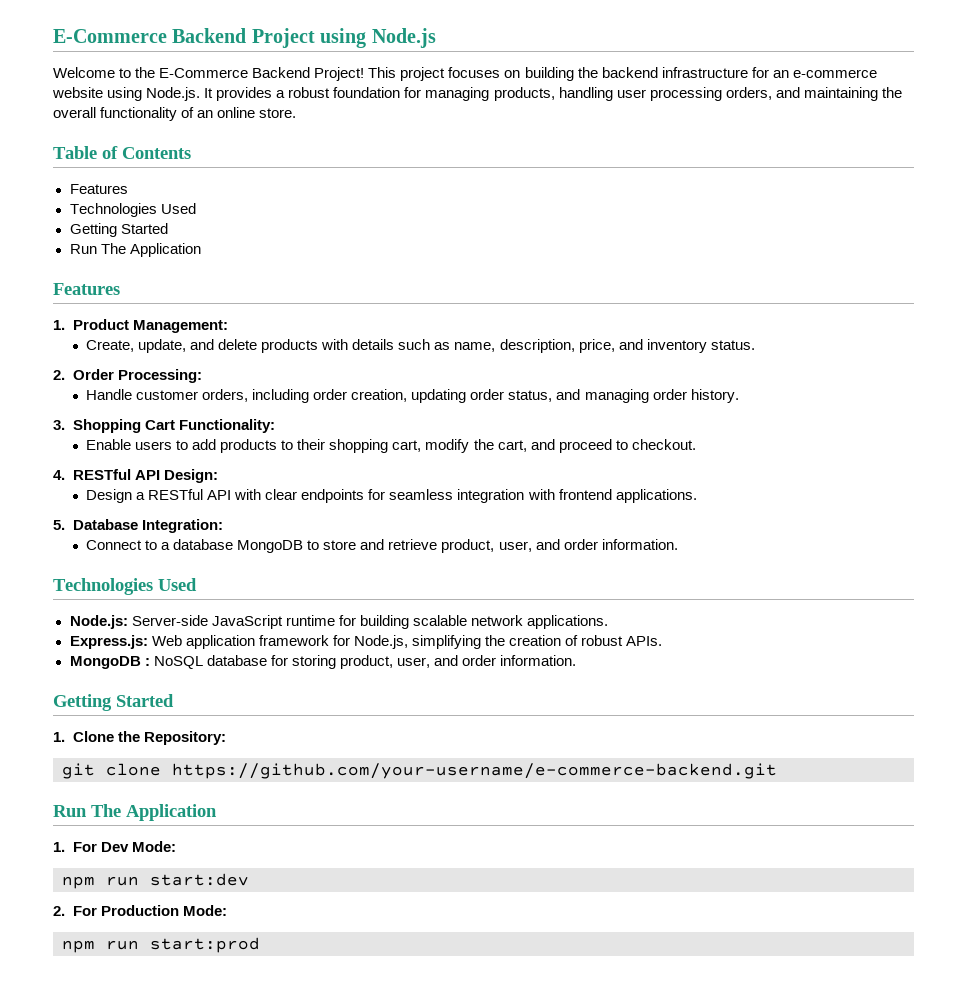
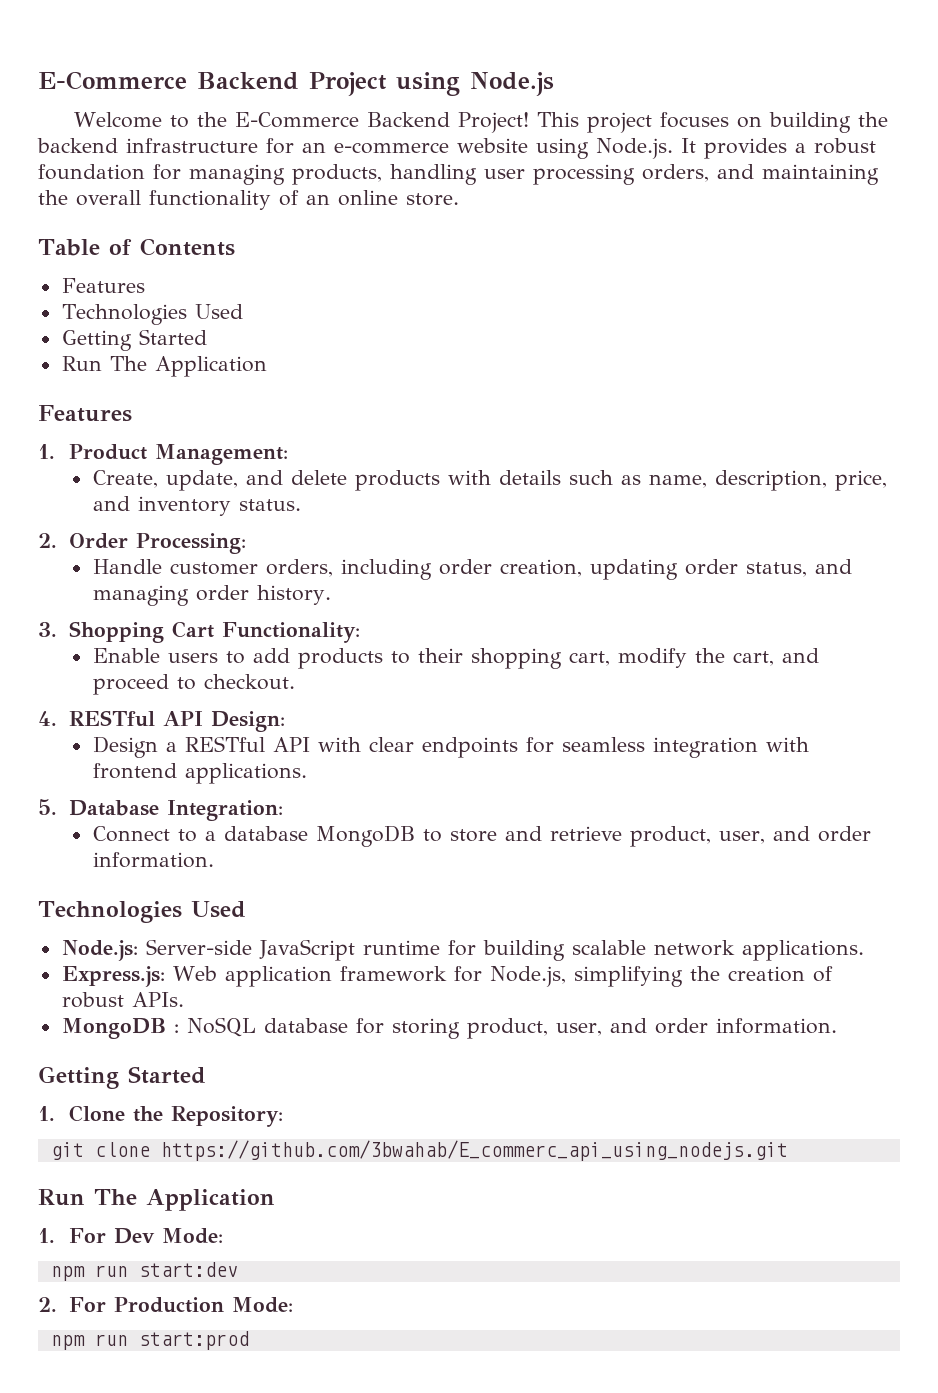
- git clone https://github.com/your-username/e-commerce-backend.git
+ git clone https://github.com/3bwahab/E_commerc_api_using_nodejs.git

